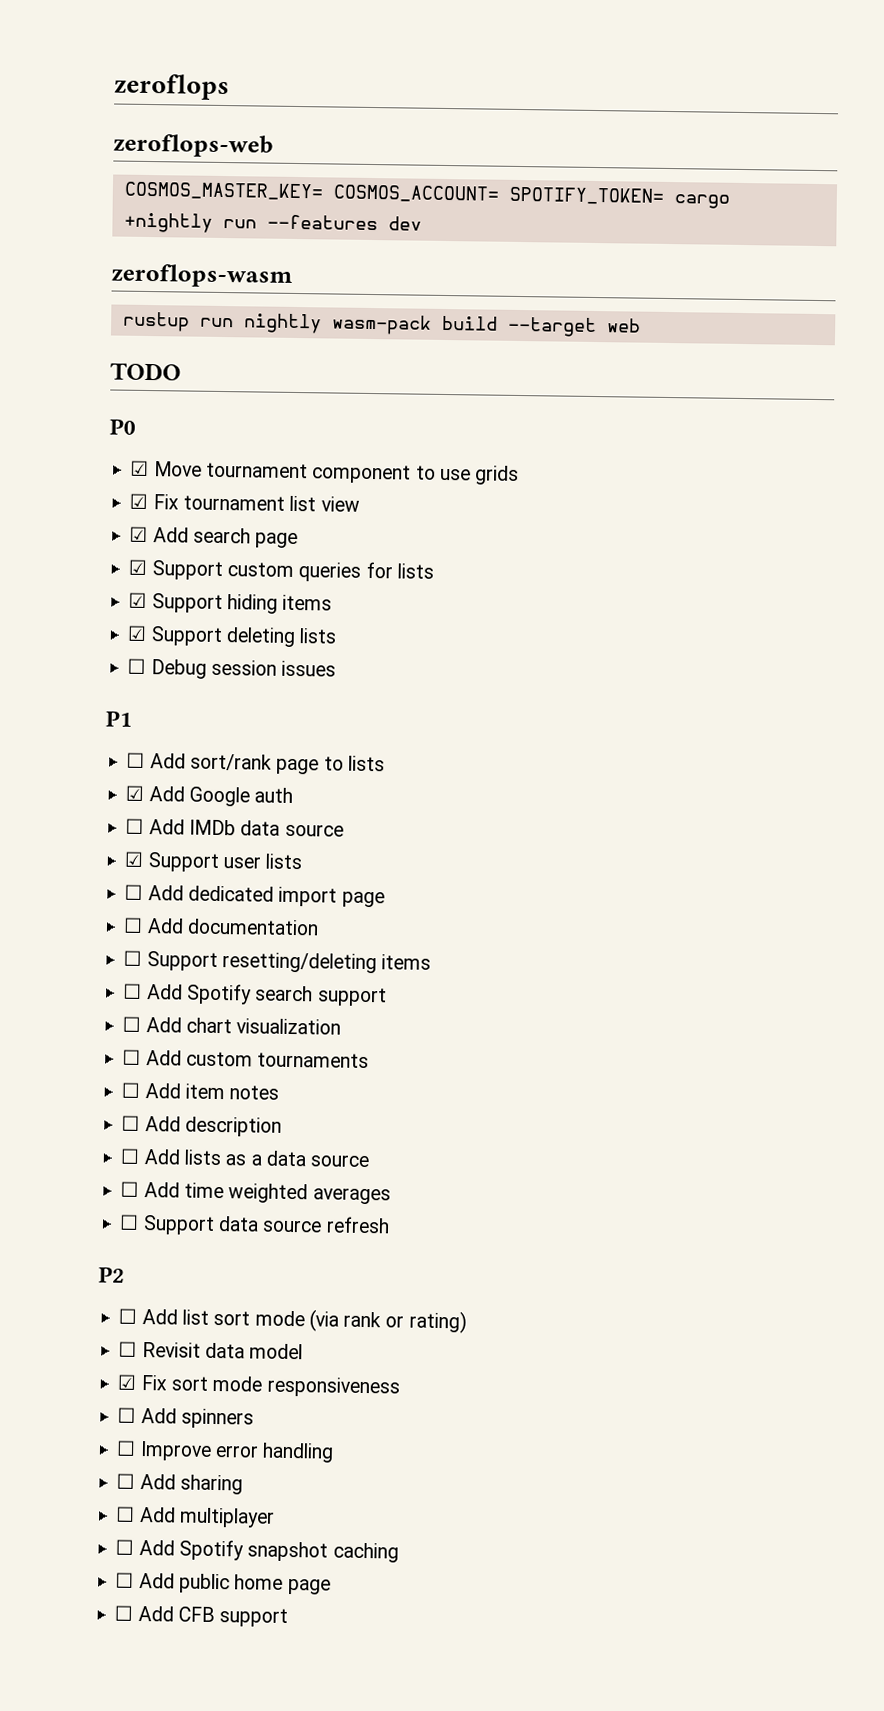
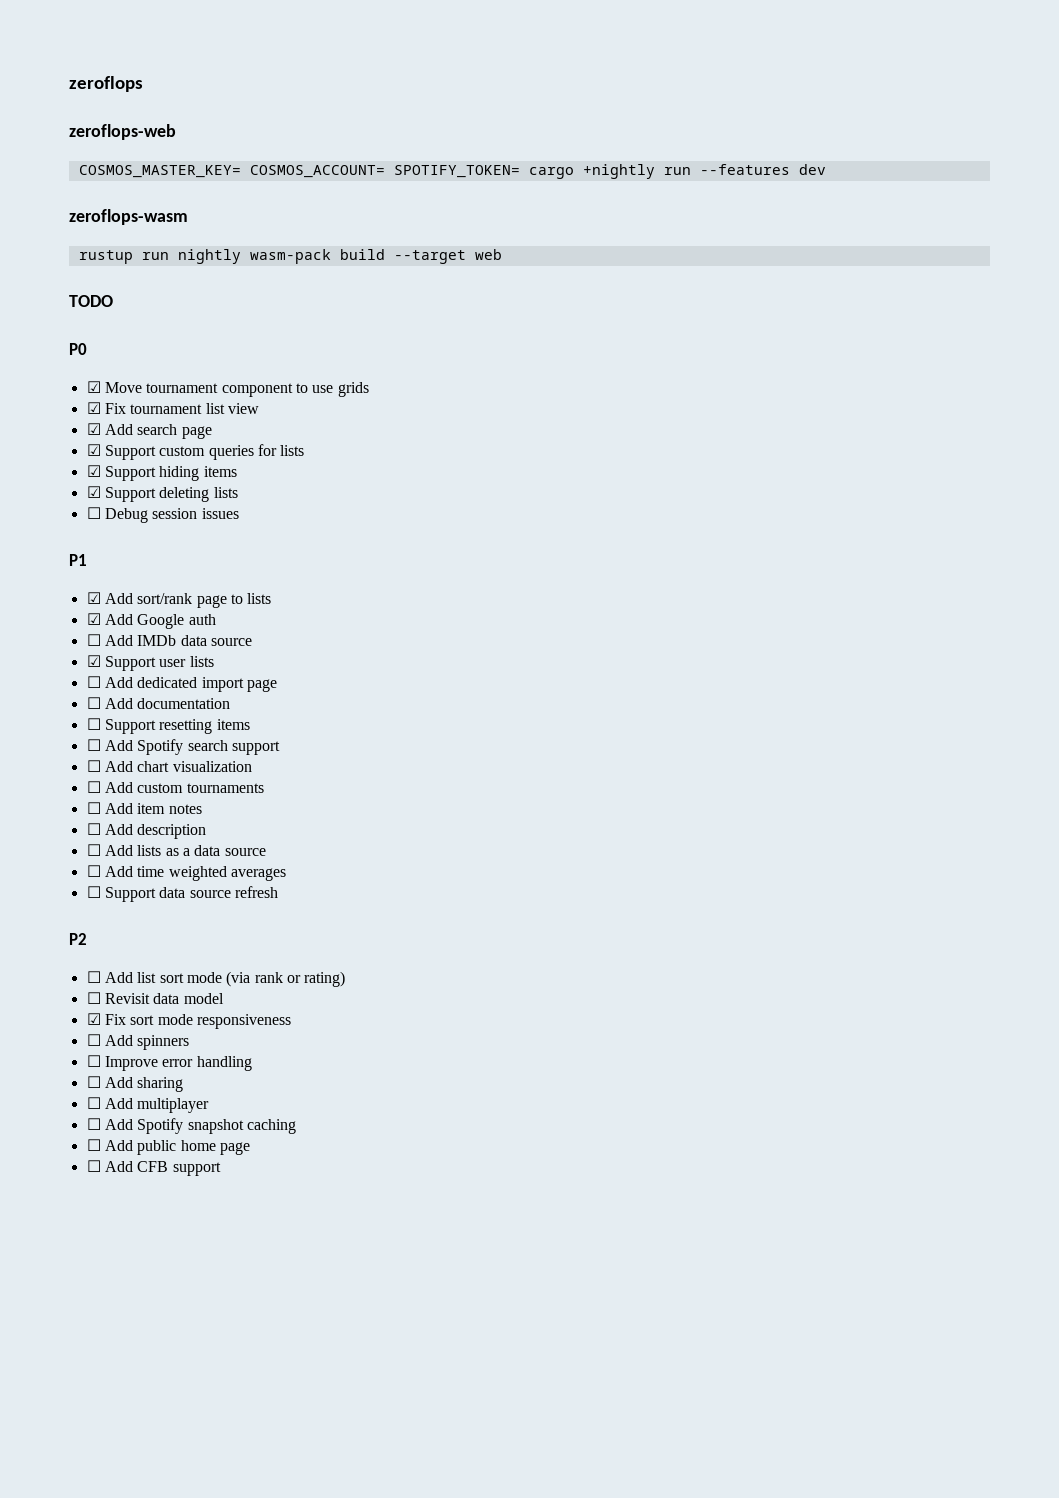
- ☐ Add sort/rank page to lists
+ ☑ Add sort/rank page to lists
- ☐ Support resetting/deleting items
+ ☐ Support resetting items

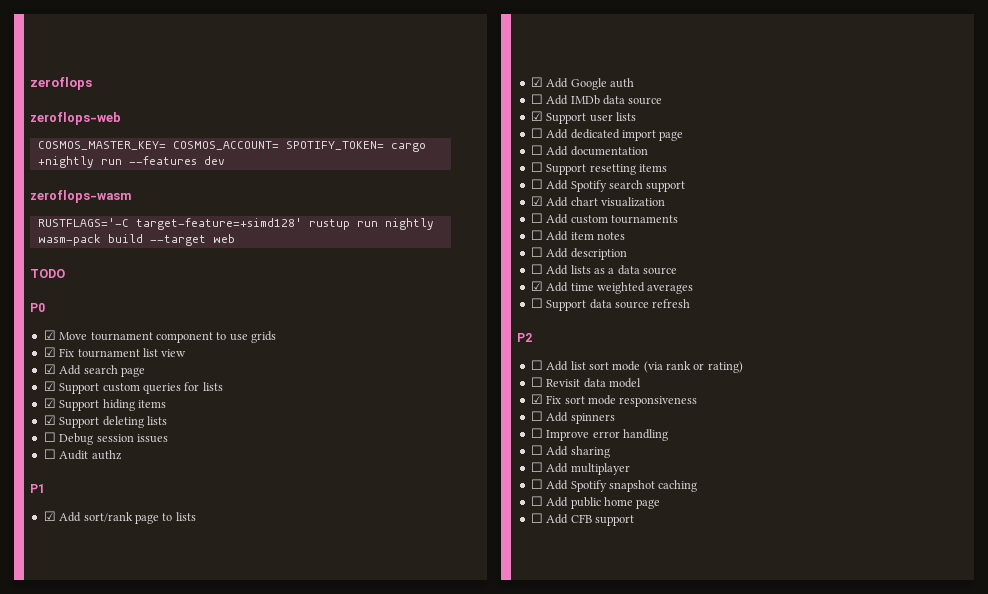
- rustup run nightly wasm-pack build --target web
+ RUSTFLAGS='-C target-feature=+simd128' rustup run nightly wasm-pack build --target web
+ ☐ Audit authz
- ☐ Add chart visualization
+ ☑ Add chart visualization
- ☐ Add time weighted averages
+ ☑ Add time weighted averages

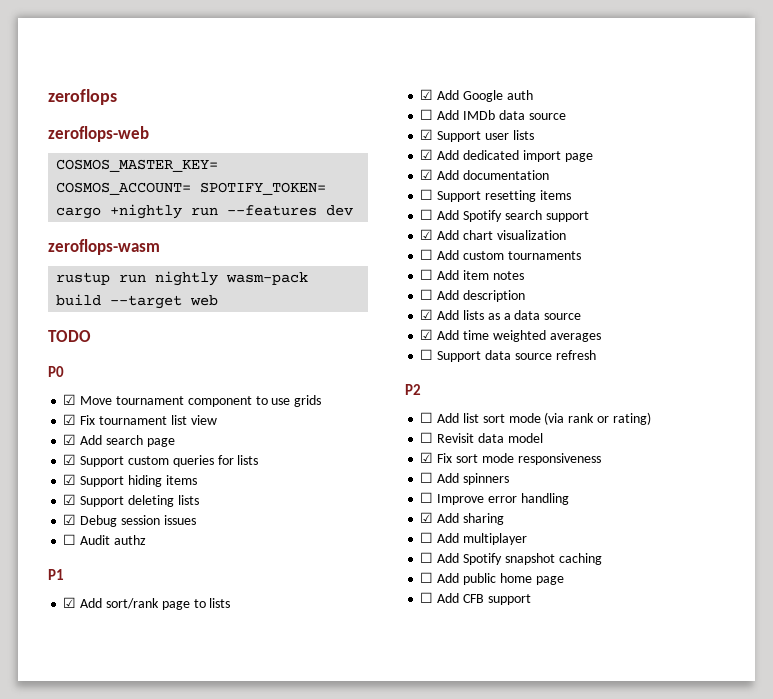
- RUSTFLAGS='-C target-feature=+simd128' rustup run nightly wasm-pack build --target web
+ rustup run nightly wasm-pack build --target web
- ☐ Debug session issues
+ ☑ Debug session issues
- ☐ Add dedicated import page
+ ☑ Add dedicated import page
- ☐ Add documentation
+ ☑ Add documentation
- ☐ Add lists as a data source
+ ☑ Add lists as a data source
- ☐ Add sharing
+ ☑ Add sharing

